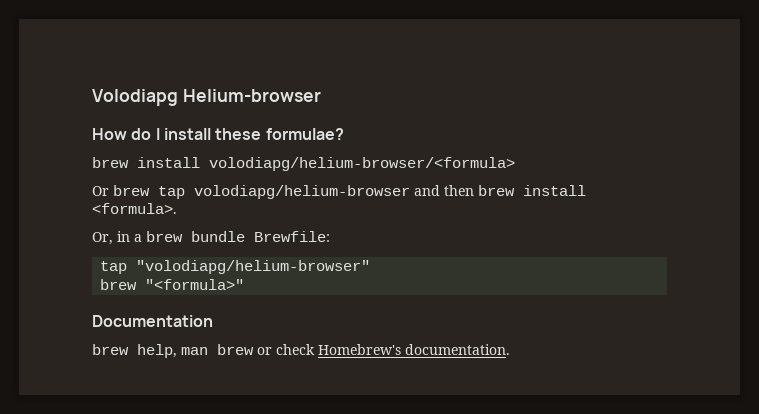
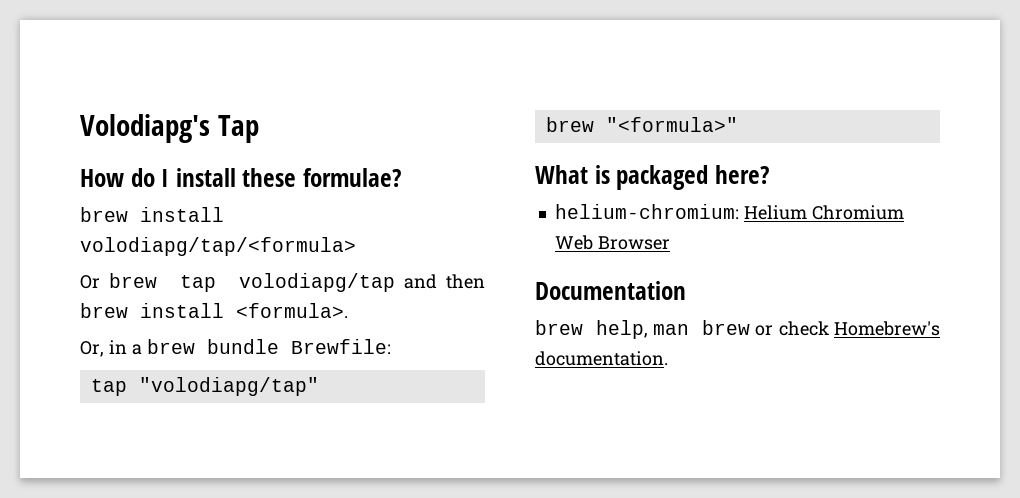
- Volodiapg Helium-browser
+ Volodiapg's Tap
- brew install volodiapg/helium-browser/<formula>
+ brew install volodiapg/tap/<formula>
- Or brew tap volodiapg/helium-browser and then brew install <formula>.
+ Or brew tap volodiapg/tap and then brew install <formula>.
- tap "volodiapg/helium-browser"
+ tap "volodiapg/tap"
+ What is packaged here?
+ helium-chromium: Helium Chromium Web Browser

